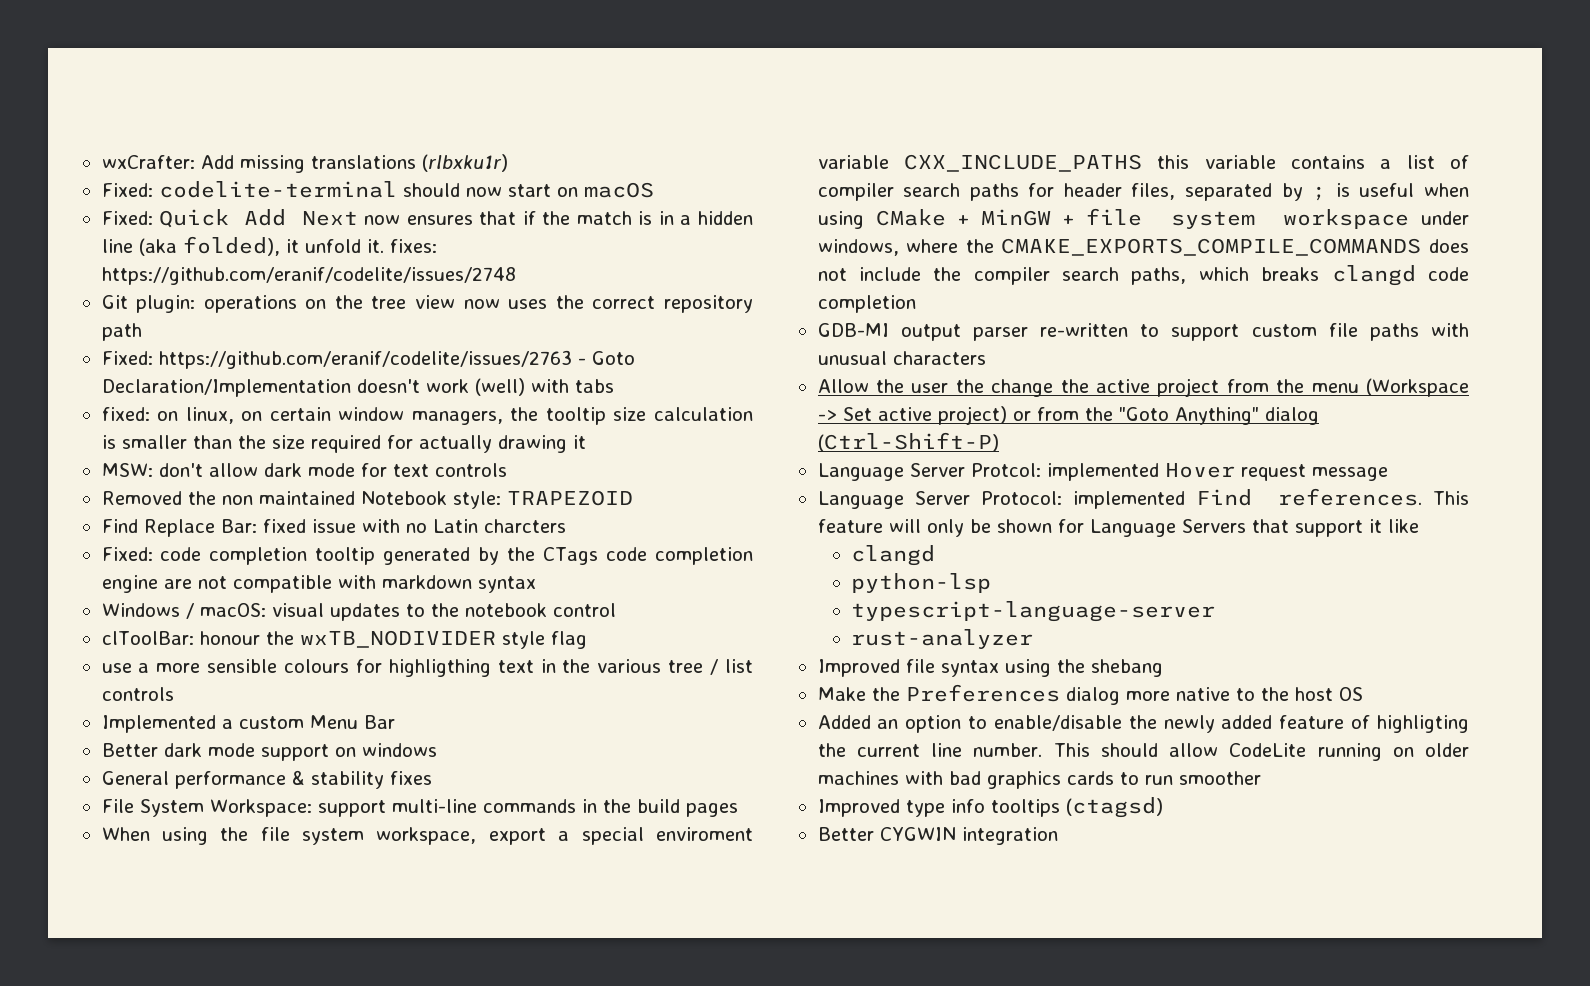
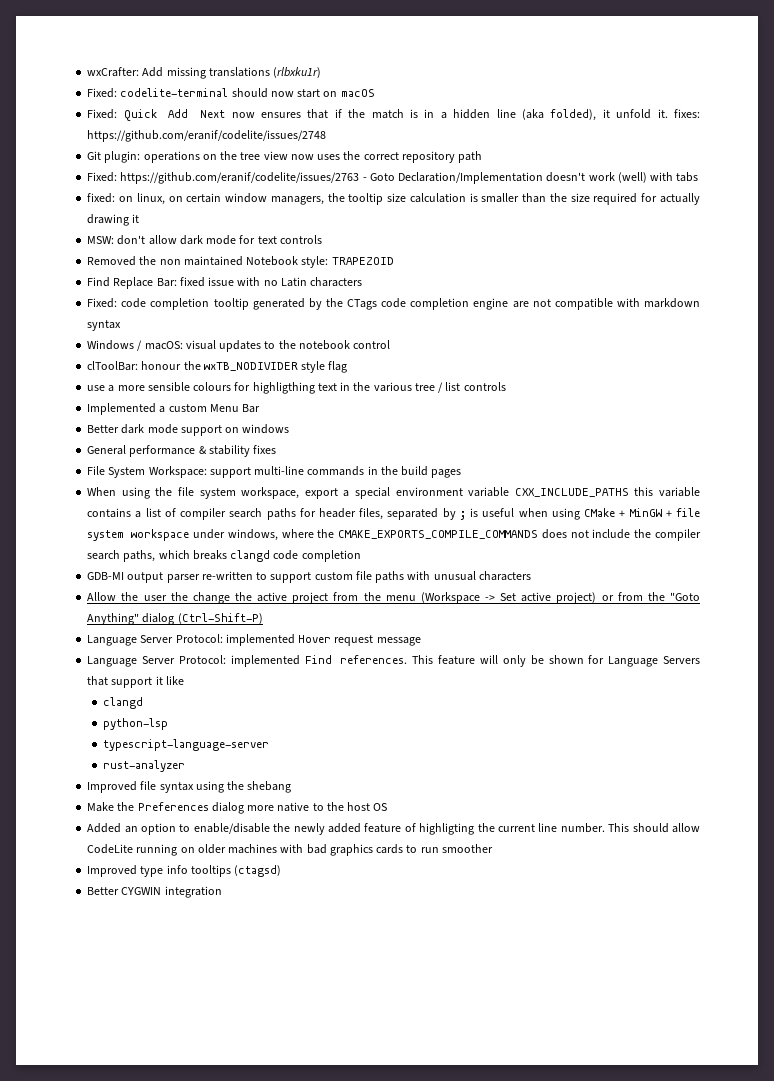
- Find Replace Bar: fixed issue with no Latin charcters
+ Find Replace Bar: fixed issue with no Latin characters
- When using the file system workspace, export a special enviroment variable CXX_INCLUDE_PATHS this variable contains a list of compiler search paths for header files, separated by ; is useful when using CMake + MinGW + file system workspace under windows, where the CMAKE_EXPORTS_COMPILE_COMMANDS does not include the compiler search paths, which breaks clangd code completion
+ When using the file system workspace, export a special environment variable CXX_INCLUDE_PATHS this variable contains a list of compiler search paths for header files, separated by ; is useful when using CMake + MinGW + file system workspace under windows, where the CMAKE_EXPORTS_COMPILE_COMMANDS does not include the compiler search paths, which breaks clangd code completion
- Language Server Protcol: implemented Hover request message
+ Language Server Protocol: implemented Hover request message

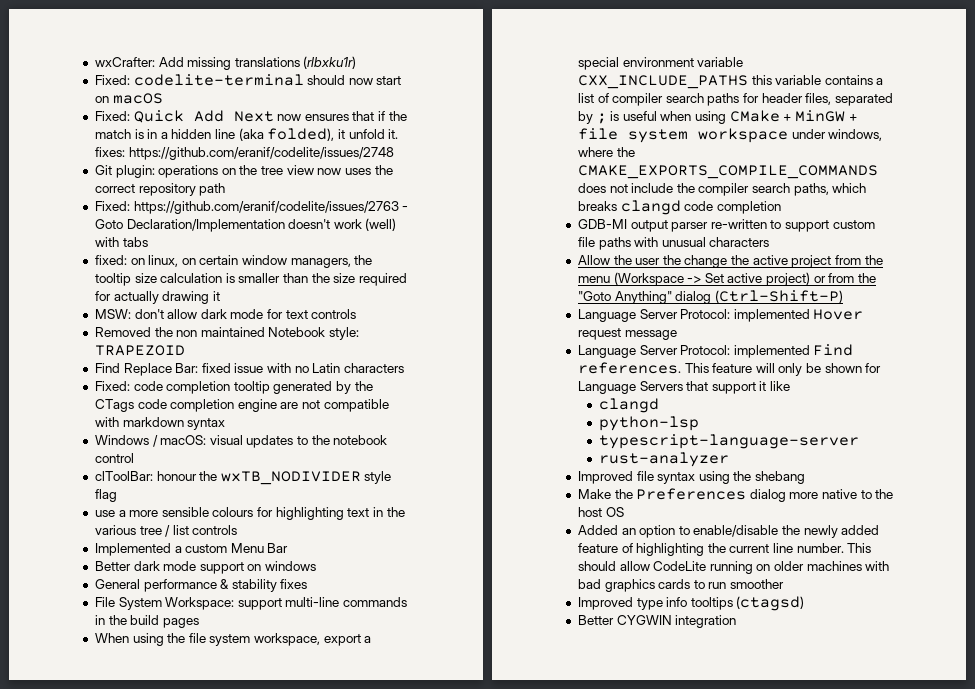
- use a more sensible colours for highligthing text in the various tree / list controls
+ use a more sensible colours for highlighting text in the various tree / list controls
- Added an option to enable/disable the newly added feature of highligting the current line number.
+ Added an option to enable/disable the newly added feature of highlighting the current line number.

